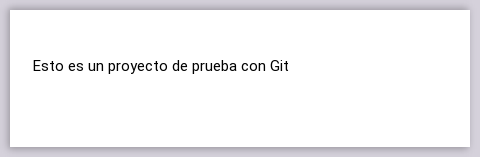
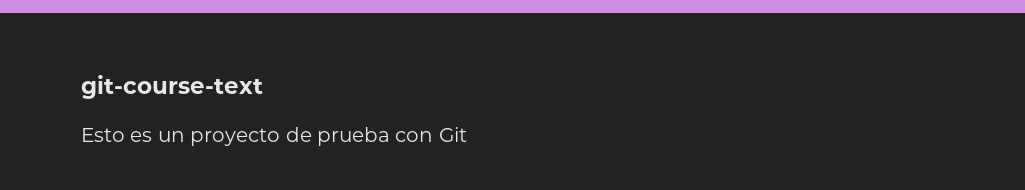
+ git-course-text

